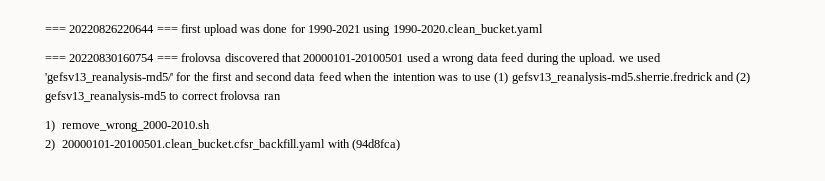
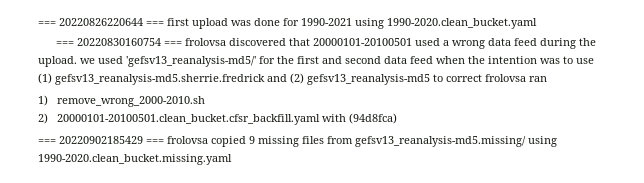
+ === 20220902185429 === frolovsa copied 9 missing files from gefsv13_reanalysis-md5.missing/ using 1990-2020.clean_bucket.missing.yaml

